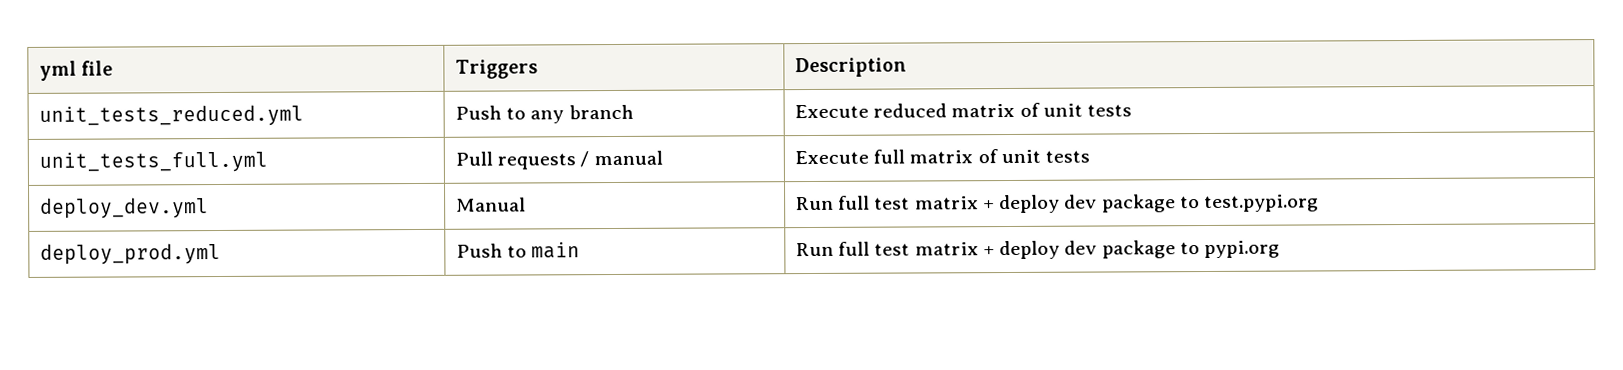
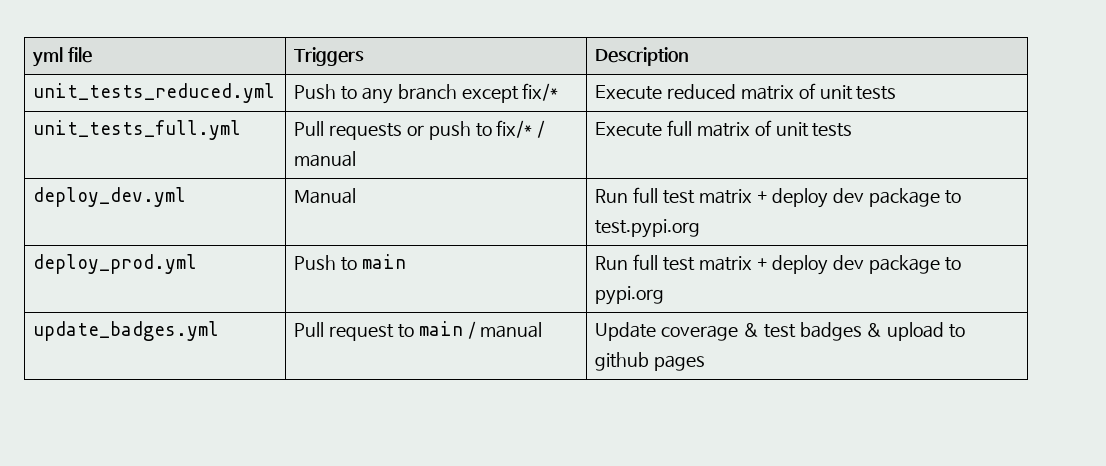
- unit_tests_reduced.yml | Push to any branch | Execute reduced matrix of unit tests
+ unit_tests_reduced.yml | Push to any branch except fix/* | Execute reduced matrix of unit tests
- unit_tests_full.yml | Pull requests / manual | Execute full matrix of unit tests
+ unit_tests_full.yml | Pull requests or push to fix/* / manual | Execute full matrix of unit tests
+ update_badges.yml | Pull request to main / manual | Update coverage & test badges & upload to github pages

